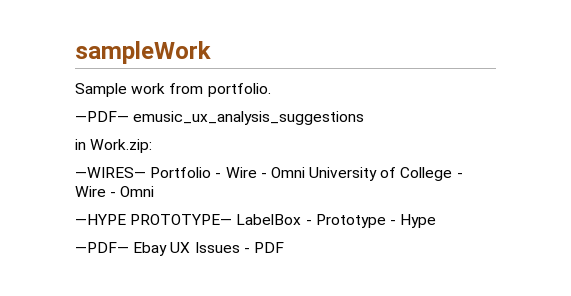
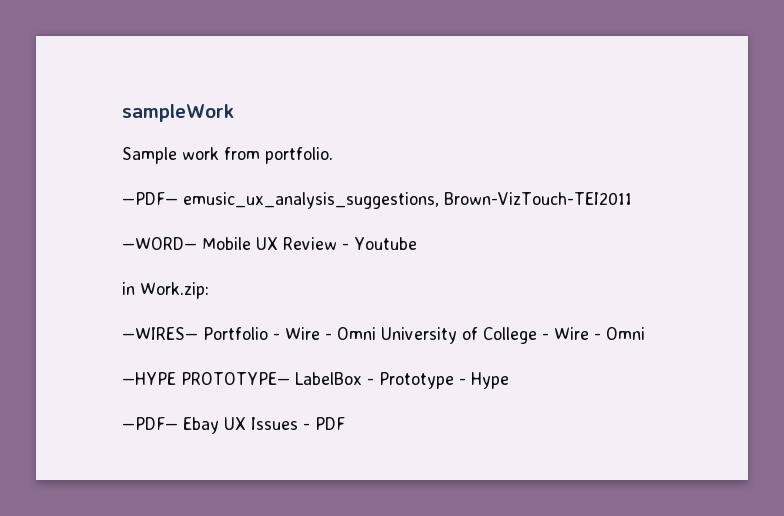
- —PDF— emusic_ux_analysis_suggestions
+ —PDF— emusic_ux_analysis_suggestions, Brown-VizTouch-TEI2011
+ —WORD— Mobile UX Review - Youtube

